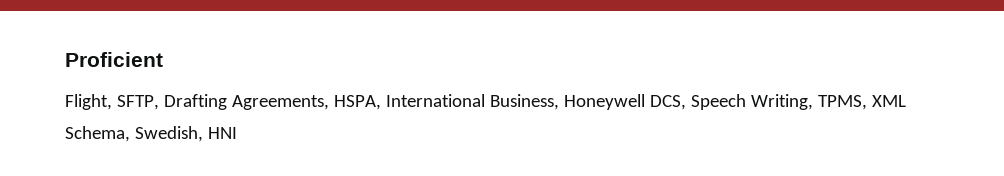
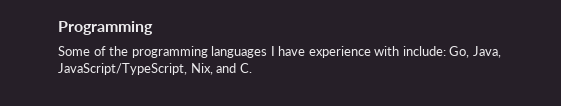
- Proficient
- Flight, SFTP, Drafting Agreements, HSPA, International Business, Honeywell DCS, Speech Writing, TPMS, XML Schema, Swedish, HNI
+ Programming
+ Some of the programming languages I have experience with include: Go, Java, JavaScript/TypeScript, Nix, and C.

